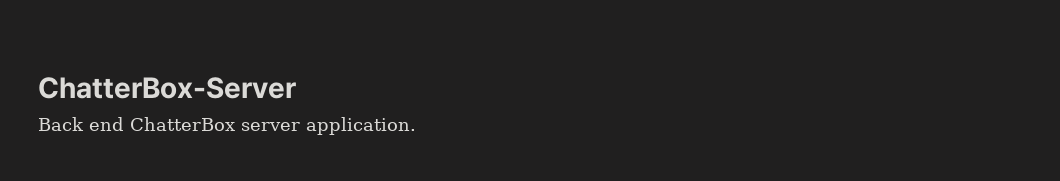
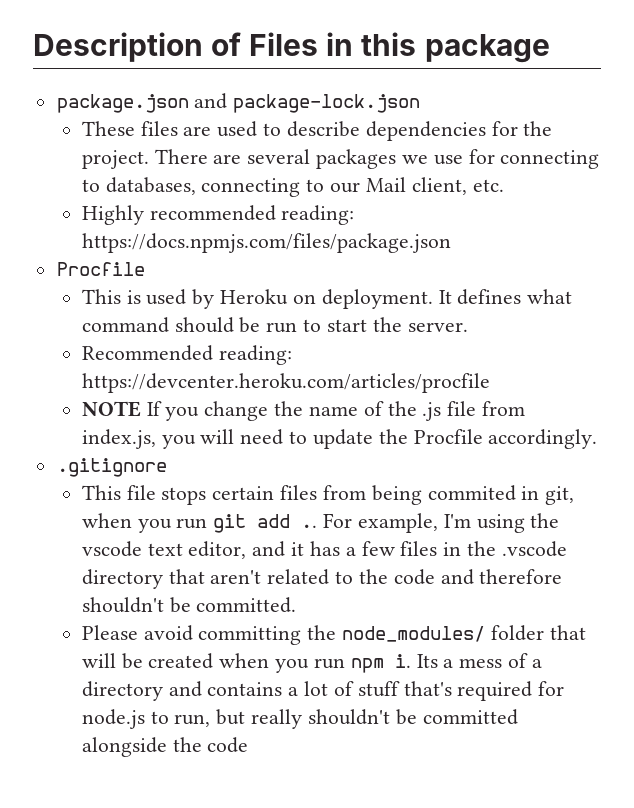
- ChatterBox-Server
- Back end ChatterBox server application.
+ Description of Files in this package
+ package.json and package-lock.json
+ These files are used to describe dependencies for the project. There are several packages we use for connecting to databases, connecting to our Mail client, etc.
+ Highly recommended reading: https://docs.npmjs.com/files/package.json
+ Procfile
+ This is used by Heroku on deployment. It defines what command should be run to start the server.
+ Recommended reading: https://devcenter.heroku.com/articles/procfile
+ NOTE If you change the name of the .js file from index.js, you will need to update the Procfile accordingly.
+ .gitignore
+ This file stops certain files from being commited in git, when you run git add .. For example, I'm using the vscode text editor, and it has a few files in the .vscode directory that aren't related to the code and therefore shouldn't be committed.
+ Please avoid committing the node_modules/ folder that will be created when you run npm i. Its a mess of a directory and contains a lot of stuff that's required for node.js to run, but really shouldn't be committed alongside the code

